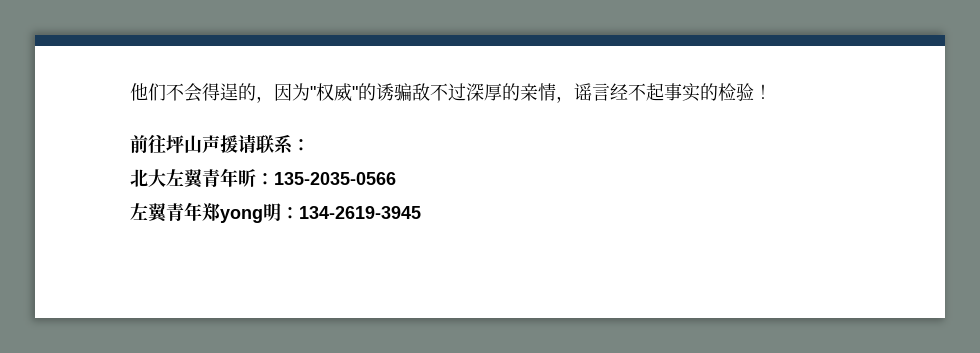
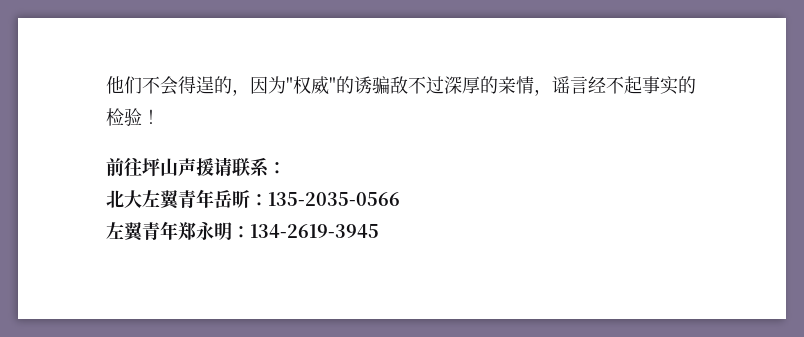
- 北大左翼青年昕：135-2035-0566
+ 北大左翼青年岳昕：135-2035-0566
- 左翼青年郑yong明：134-2619-3945
+ 左翼青年郑永明：134-2619-3945

